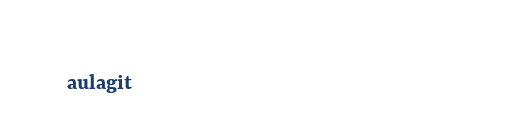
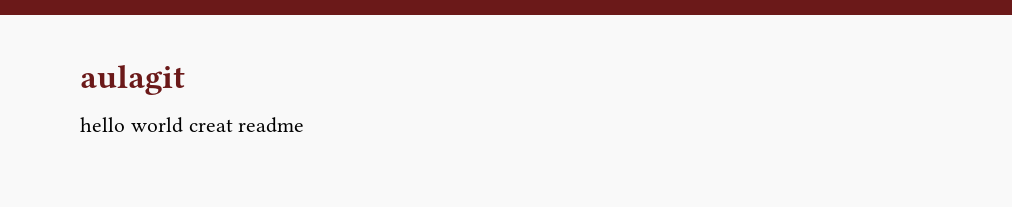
+ hello world creat readme

